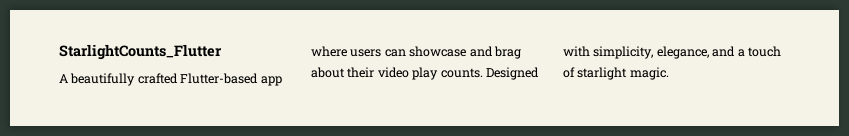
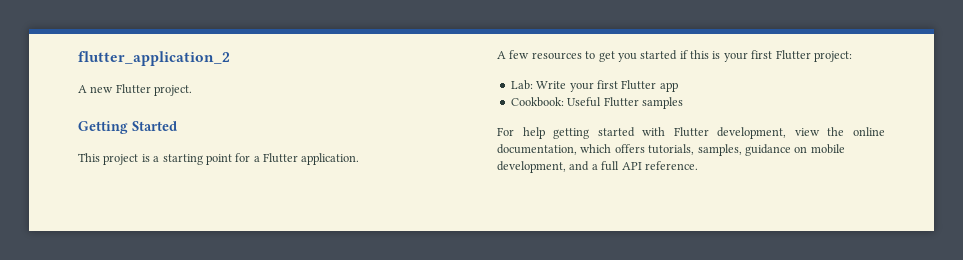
- StarlightCounts_Flutter
- A beautifully crafted Flutter-based app where users can showcase and brag about their video play counts. Designed with simplicity, elegance, and a touch of starlight magic.
+ flutter_application_2
+ A new Flutter project.
+ Getting Started
+ This project is a starting point for a Flutter application.
+ A few resources to get you started if this is your first Flutter project:
+ Lab: Write your first Flutter app
+ Cookbook: Useful Flutter samples
+ For help getting started with Flutter development, view the online documentation, which offers tutorials, samples, guidance on mobile development, and a full API reference.

